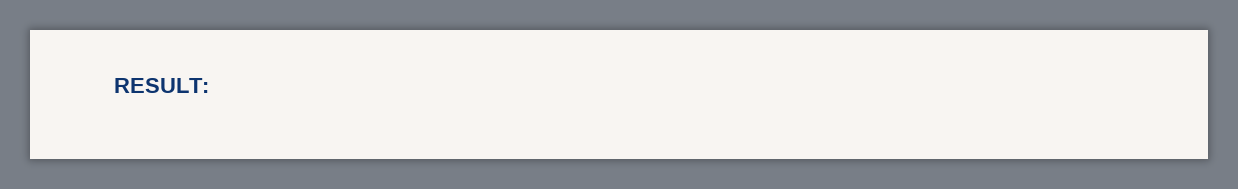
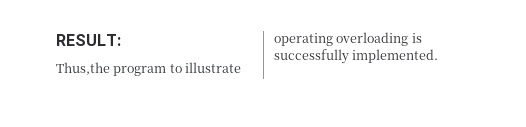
+ Thus,the program to illustrate operating overloading is successfully implemented.

